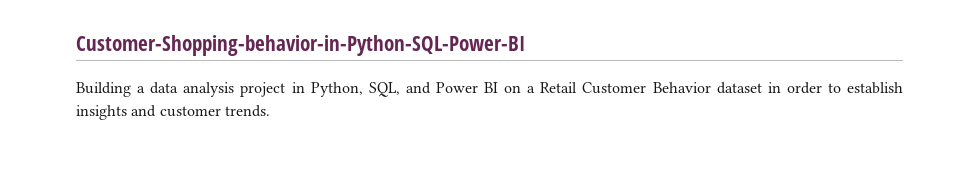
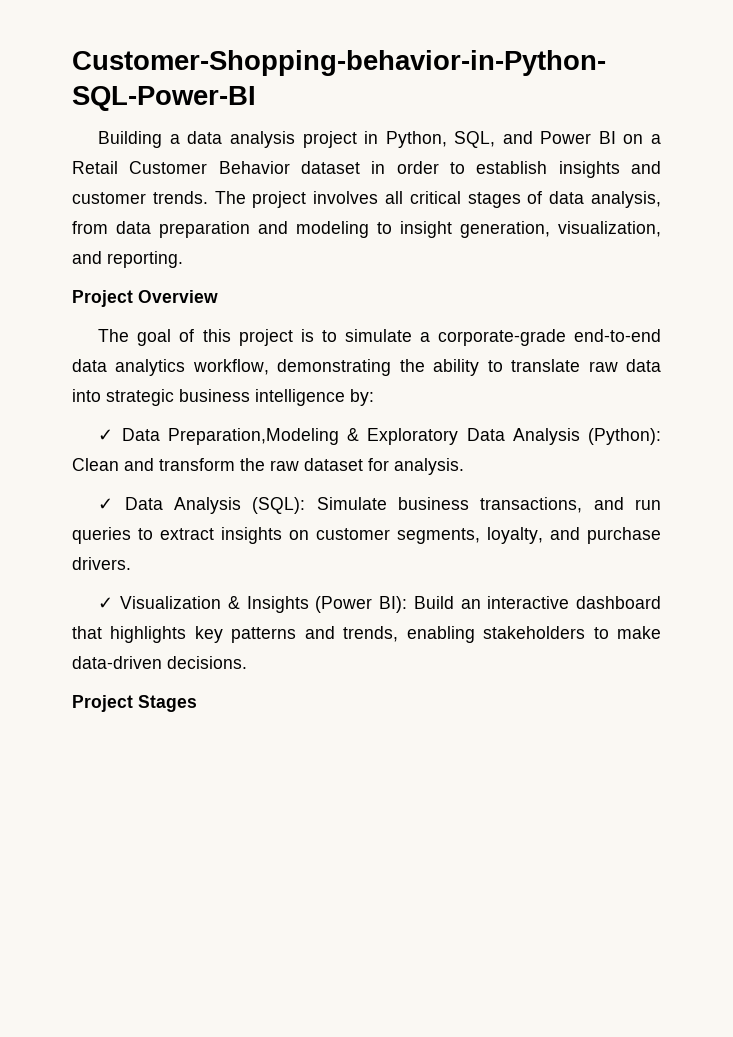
+ The project involves all critical stages of data analysis, from data preparation and modeling to insight generation, visualization, and reporting.
+ Project Overview
+ The goal of this project is to simulate a corporate-grade end-to-end data analytics workflow, demonstrating the ability to translate raw data into strategic business intelligence by:
+ ✓ Data Preparation,Modeling & Exploratory Data Analysis (Python): Clean and transform the raw dataset for analysis.
+ ✓ Data Analysis (SQL): Simulate business transactions, and run queries to extract insights on customer segments, loyalty, and purchase drivers.
+ ✓ Visualization & Insights (Power BI): Build an interactive dashboard that highlights key patterns and trends, enabling stakeholders to make data-driven decisions.
+ Project Stages

